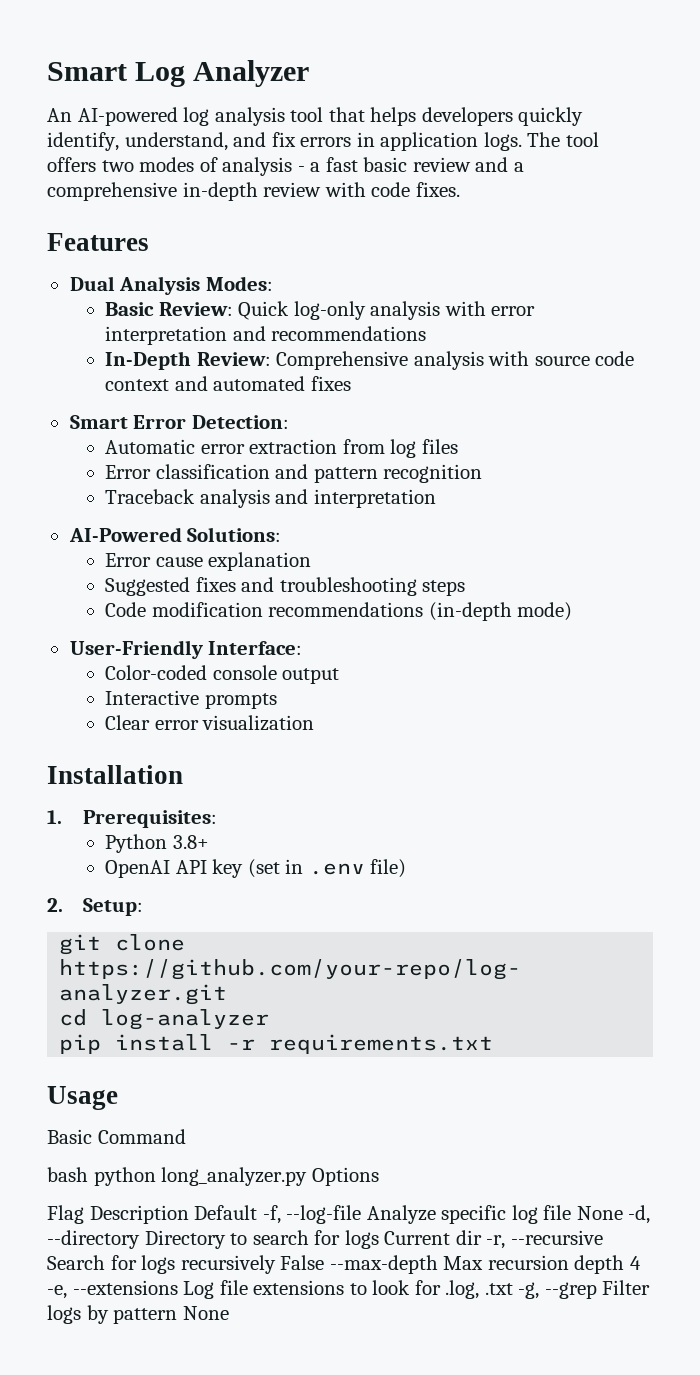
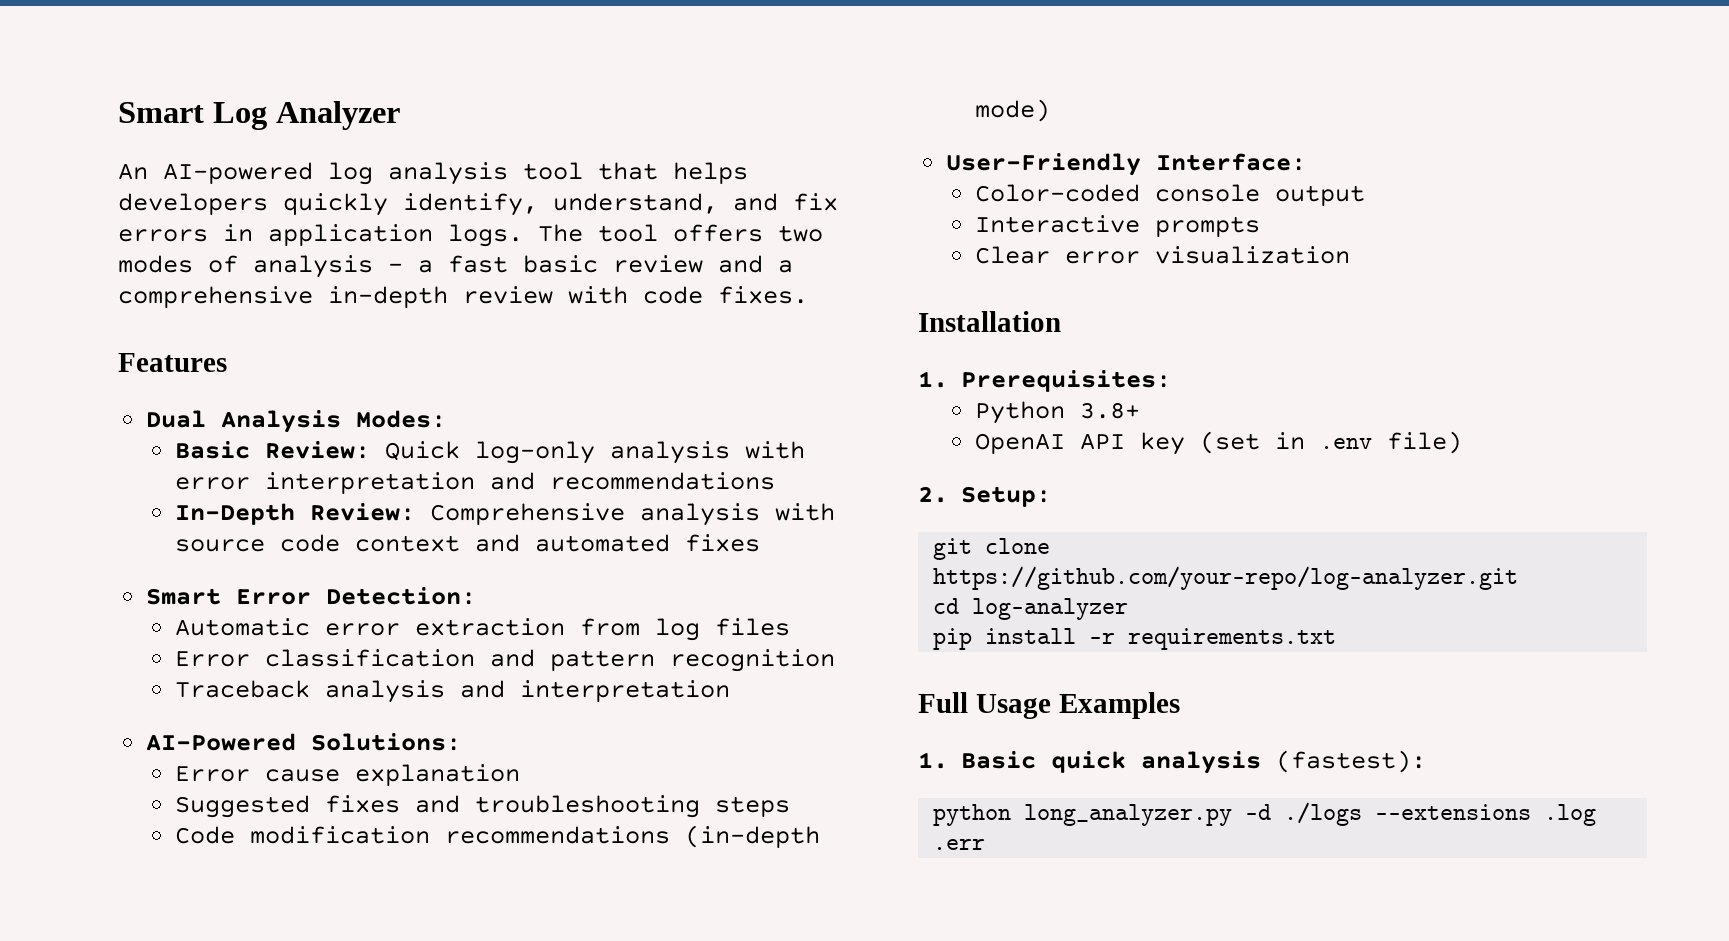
- Usage
- Basic Command
- bash python long_analyzer.py Options
- Flag Description Default -f, --log-file Analyze specific log file None -d, --directory Directory to search for logs Current dir -r, --recursive Search for logs recursively False --max-depth Max recursion depth 4 -e, --extensions Log file extensions to look for .log, .txt -g, --grep Filter logs by pattern None
+ Full Usage Examples
+ 1. Basic quick analysis (fastest):
+ python long_analyzer.py -d ./logs --extensions .log .err

